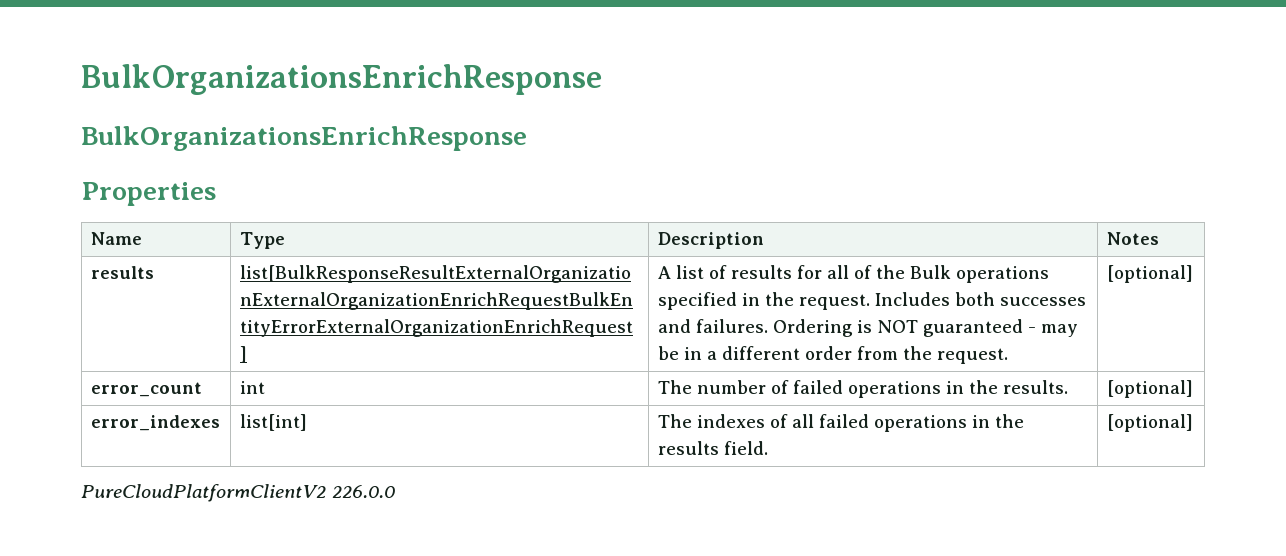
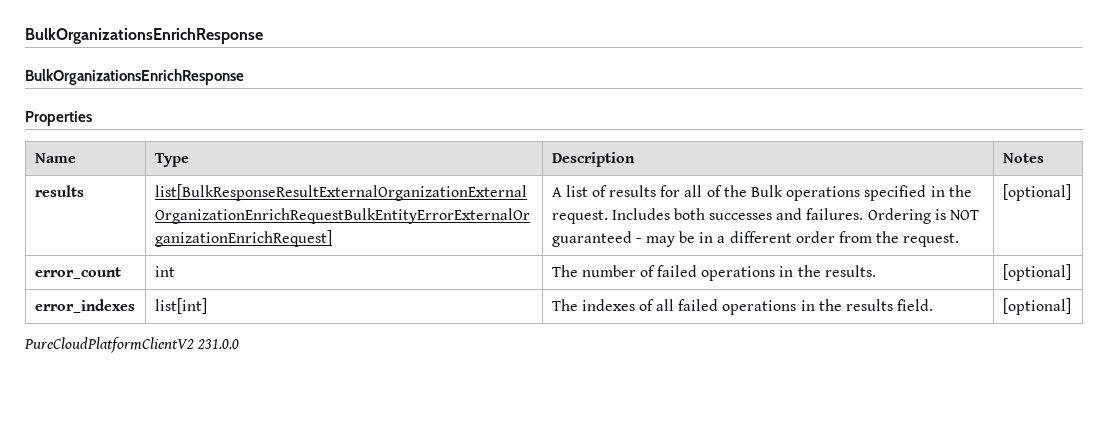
- PureCloudPlatformClientV2 226.0.0
+ PureCloudPlatformClientV2 231.0.0

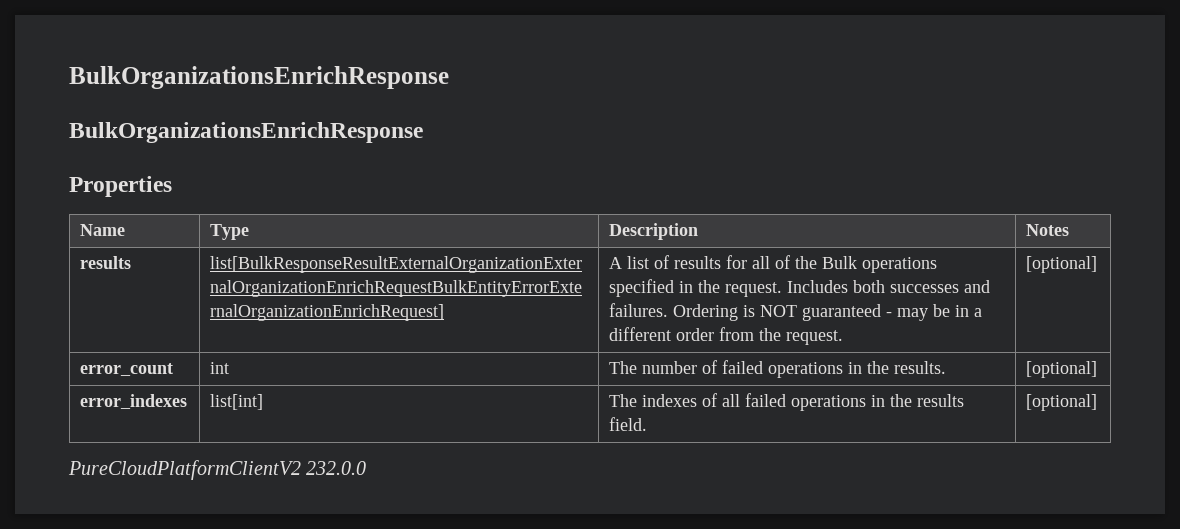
- PureCloudPlatformClientV2 231.0.0
+ PureCloudPlatformClientV2 232.0.0

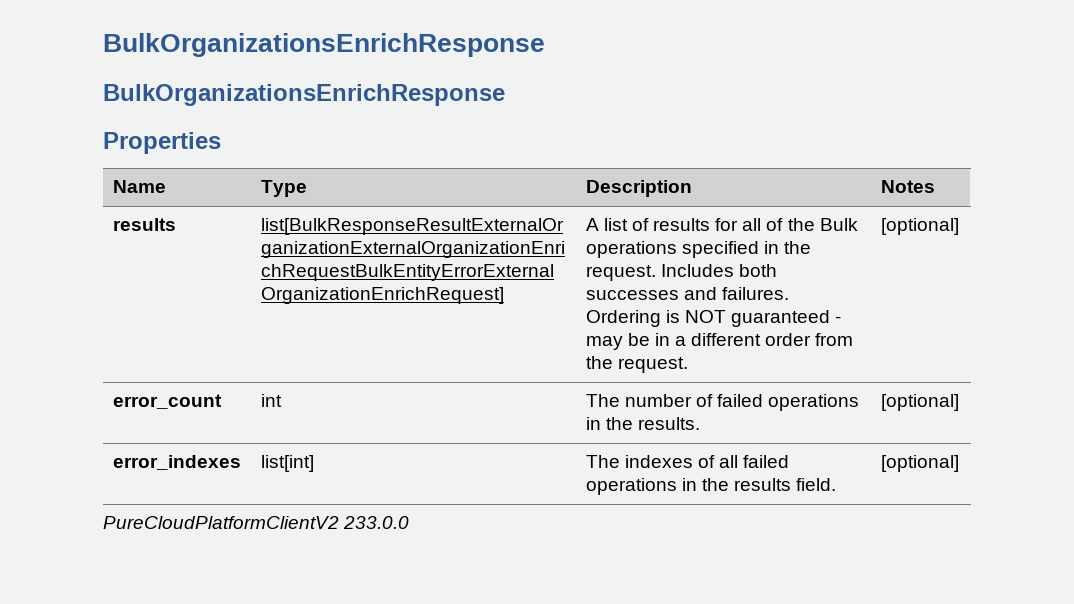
- PureCloudPlatformClientV2 232.0.0
+ PureCloudPlatformClientV2 233.0.0

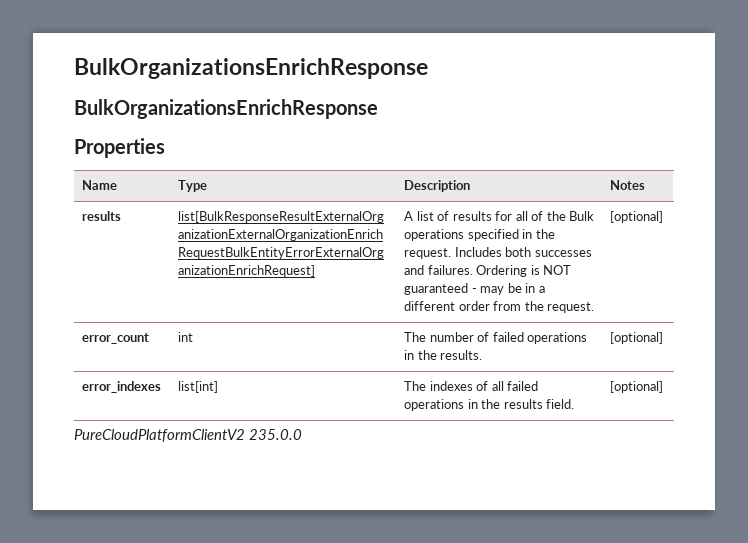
- PureCloudPlatformClientV2 233.0.0
+ PureCloudPlatformClientV2 235.0.0

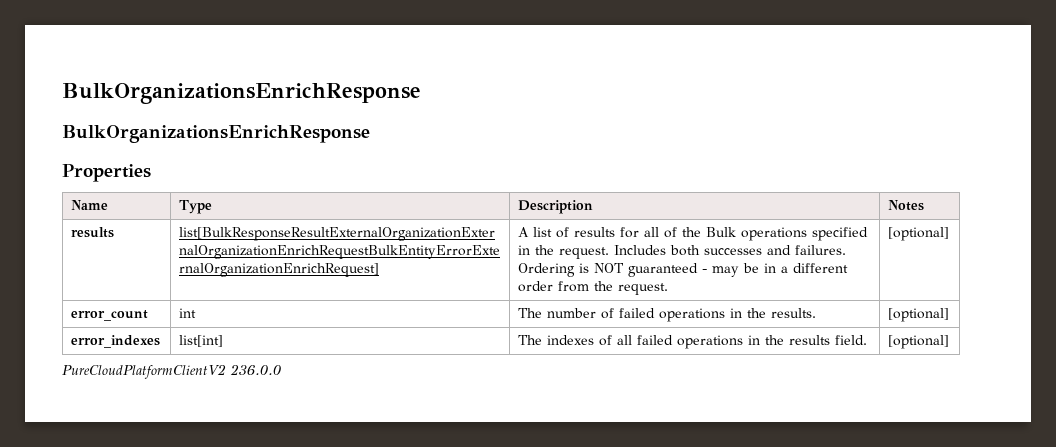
- PureCloudPlatformClientV2 235.0.0
+ PureCloudPlatformClientV2 236.0.0

